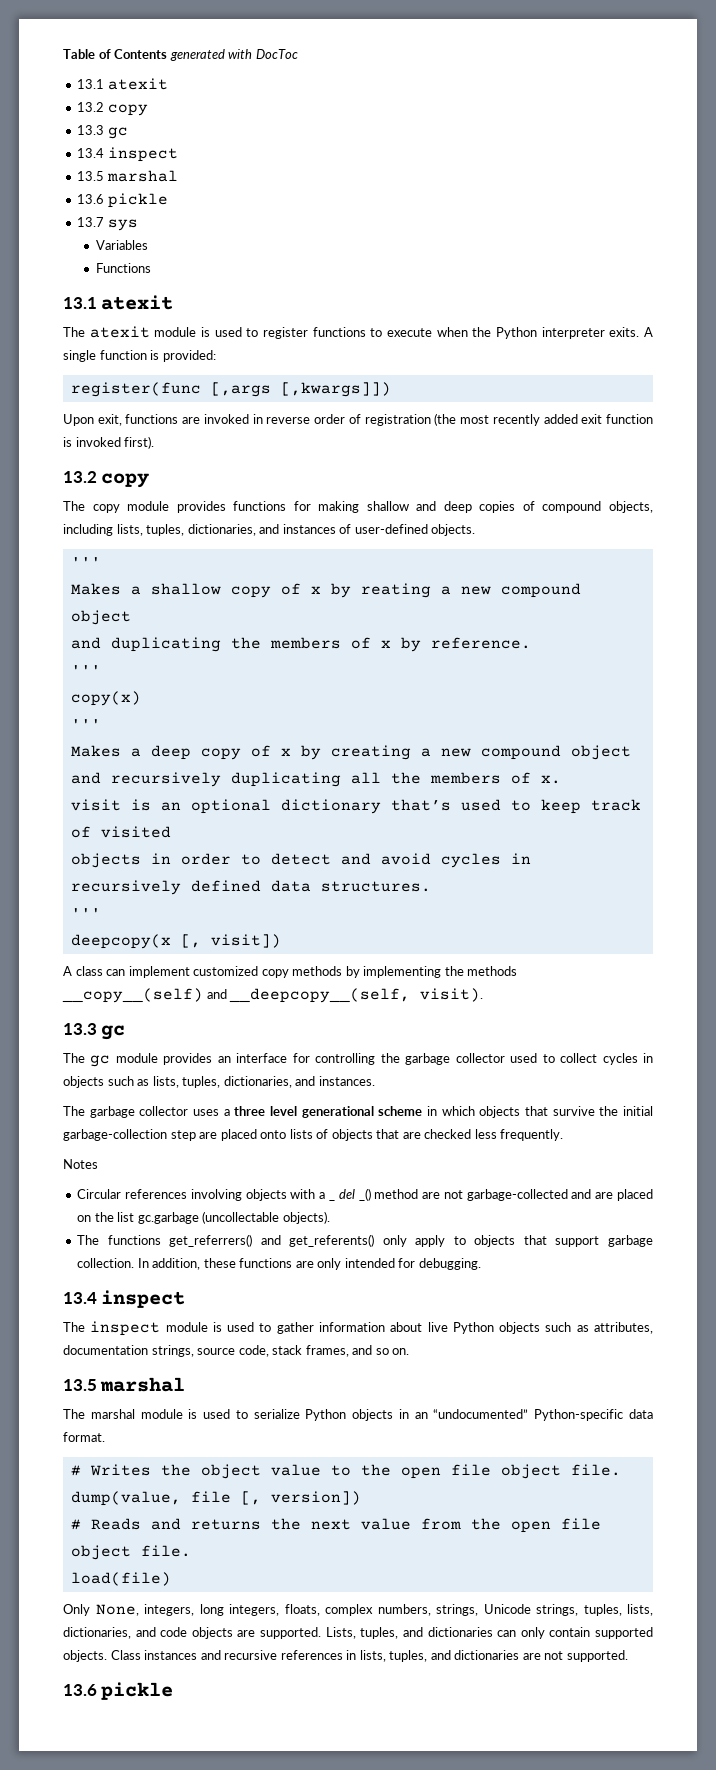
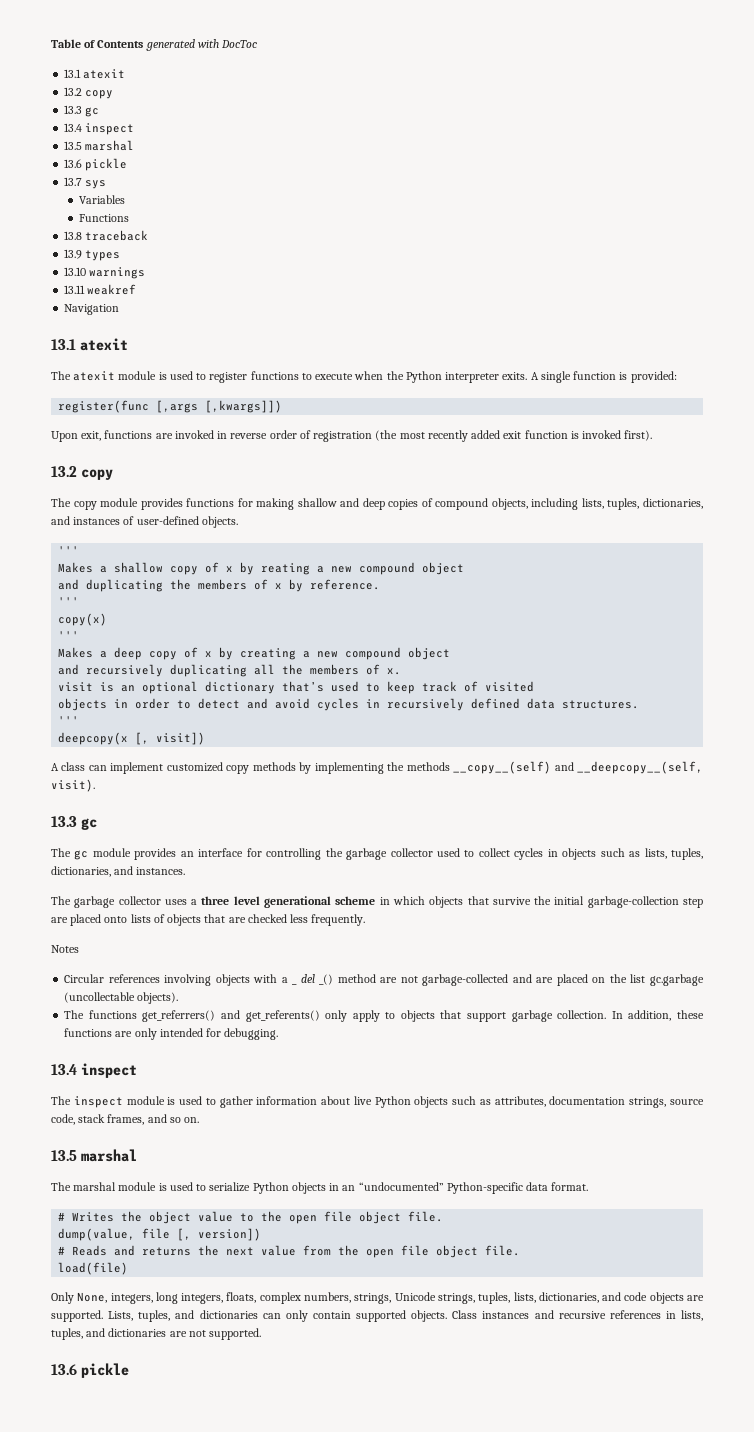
+ 13.8 traceback
+ 13.9 types
+ 13.10 warnings
+ 13.11 weakref
+ Navigation

